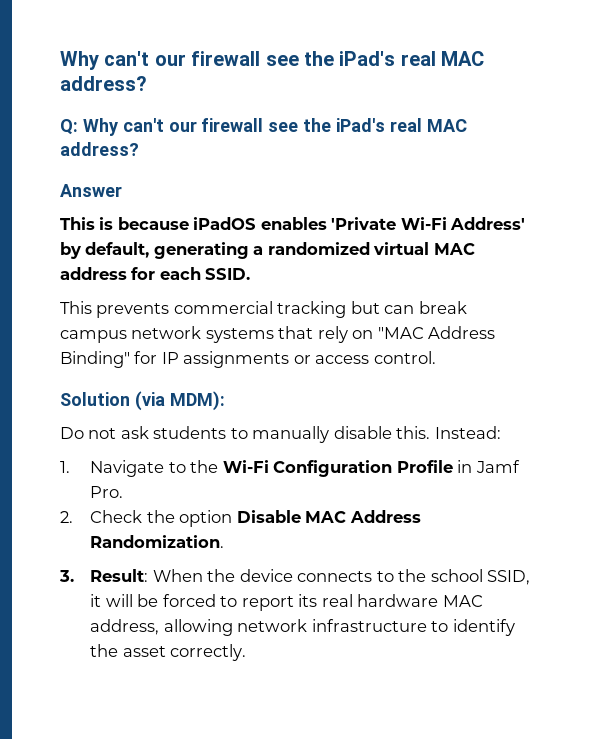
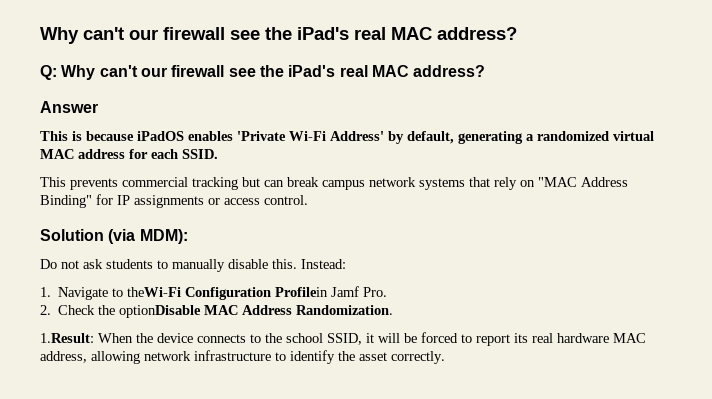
- 1. Navigate to the Wi-Fi Configuration Profile in Jamf Pro.
+ 1. Navigate to theWi-Fi Configuration Profilein Jamf Pro.
- 2. Check the option Disable MAC Address Randomization.
+ 2. Check the optionDisable MAC Address Randomization.
- 3. Result: When the device connects to the school SSID, it will be forced to report its real hardware MAC address, allowing network infrastructure to identify the asset correctly.
+ 1.Result: When the device connects to the school SSID, it will be forced to report its real hardware MAC address, allowing network infrastructure to identify the asset correctly.

